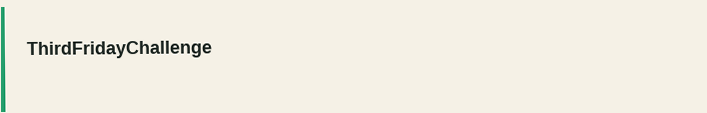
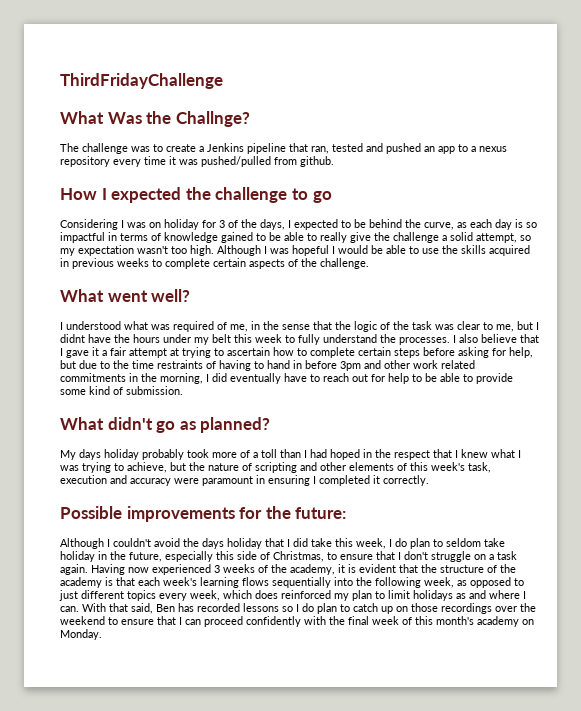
+ What Was the Challnge?
+ The challenge was to create a Jenkins pipeline that ran, tested and pushed an app to a nexus repository every time it was pushed/pulled from github.
+ How I expected the challenge to go
+ Considering I was on holiday for 3 of the days, I expected to be behind the curve, as each day is so impactful in terms of knowledge gained to be able to really give the challenge a solid attempt, so my expectation wasn't too high. Although I was hopeful I would be able to use the skills acquired in previous weeks to complete certain aspects of the challenge.
+ What went well?
+ I understood what was required of me, in the sense that the logic of the task was clear to me, but I didnt have the hours under my belt this week to fully understand the processes. I also believe that I gave it a fair attempt at trying to ascertain how to complete certain steps before asking for help, but due to the time restraints of having to hand in before 3pm and other work related commitments in the morning, I did eventually have to reach out for help to be able to provide some kind of submission.
+ What didn't go as planned?
+ My days holiday probably took more of a toll than I had hoped in the respect that I knew what I was trying to achieve, but the nature of scripting and other elements of this week's task, execution and accuracy were paramount in ensuring I completed it correctly.
+ Possible improvements for the future:
+ Although I couldn't avoid the days holiday that I did take this week, I do plan to seldom take holiday in the future, especially this side of Christmas, to ensure that I don't struggle on a task again. Having now experienced 3 weeks of the academy, it is evident that the structure of the academy is that each week's learning flows sequentially into the following week, as opposed to just different topics every week, which does reinforced my plan to limit holidays as and where I can. With that said, Ben has recorded lessons so I do plan to catch up on those recordings over the weekend to ensure that I can proceed confidently with the final week of this month's academy on Monday.

